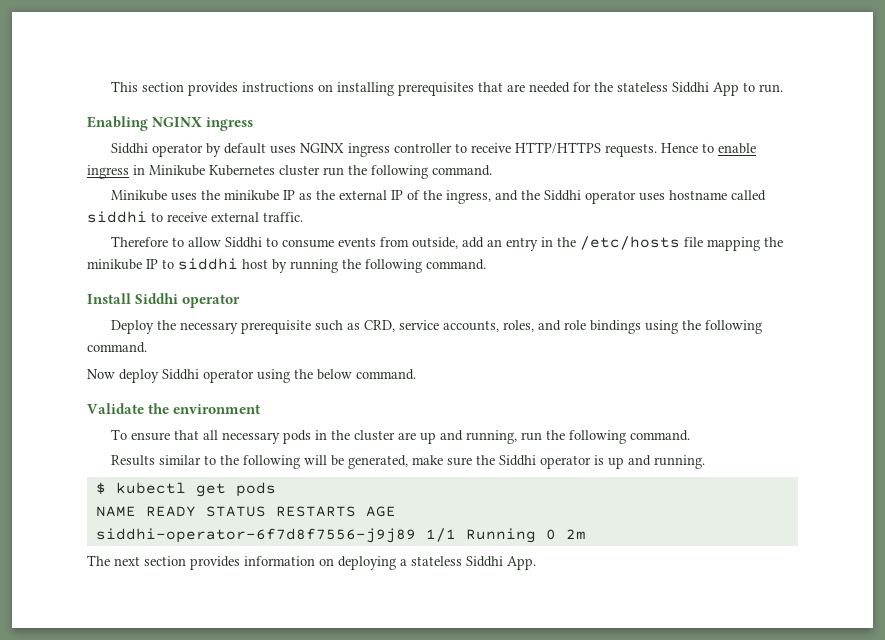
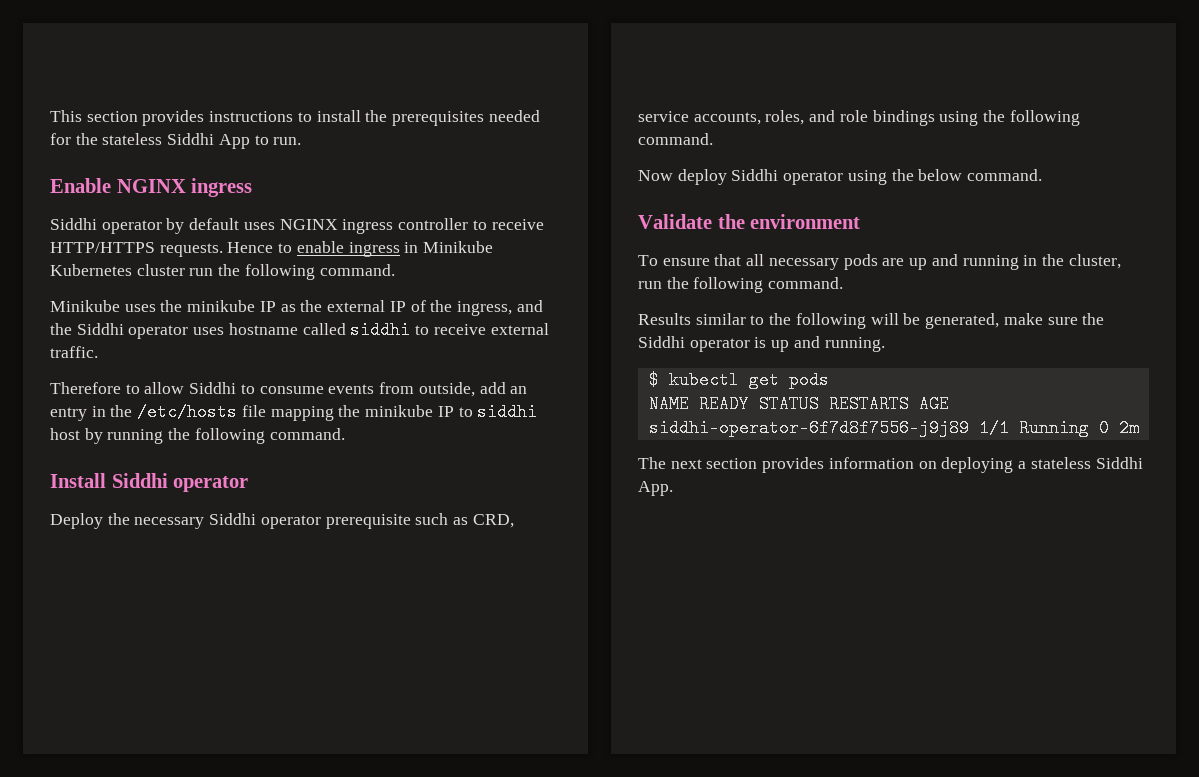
- This section provides instructions on installing prerequisites that are needed for the stateless Siddhi App to run.
+ This section provides instructions to install the prerequisites needed for the stateless Siddhi App to run.
- Enabling NGINX ingress
+ Enable NGINX ingress
- Deploy the necessary prerequisite such as CRD, service accounts, roles, and role bindings using the following command.
+ Deploy the necessary Siddhi operator prerequisite such as CRD, service accounts, roles, and role bindings using the following command.
- To ensure that all necessary pods in the cluster are up and running, run the following command.
+ To ensure that all necessary pods are up and running in the cluster, run the following command.

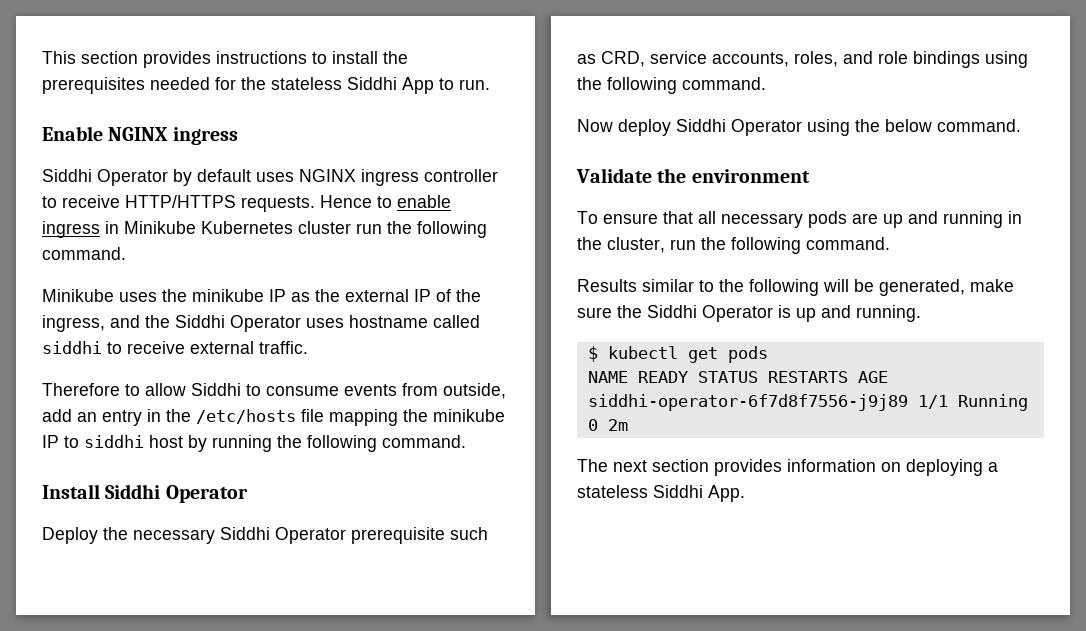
- Siddhi operator by default uses NGINX ingress controller to receive HTTP/HTTPS requests.
+ Siddhi Operator by default uses NGINX ingress controller to receive HTTP/HTTPS requests.
- Minikube uses the minikube IP as the external IP of the ingress, and the Siddhi operator uses hostname called siddhi to receive external traffic.
+ Minikube uses the minikube IP as the external IP of the ingress, and the Siddhi Operator uses hostname called siddhi to receive external traffic.
- Install Siddhi operator
+ Install Siddhi Operator
- Deploy the necessary Siddhi operator prerequisite such as CRD, service accounts, roles, and role bindings using the following command.
+ Deploy the necessary Siddhi Operator prerequisite such as CRD, service accounts, roles, and role bindings using the following command.
- Now deploy Siddhi operator using the below command.
+ Now deploy Siddhi Operator using the below command.
- Results similar to the following will be generated, make sure the Siddhi operator is up and running.
+ Results similar to the following will be generated, make sure the Siddhi Operator is up and running.

